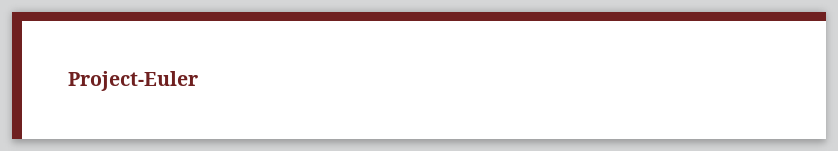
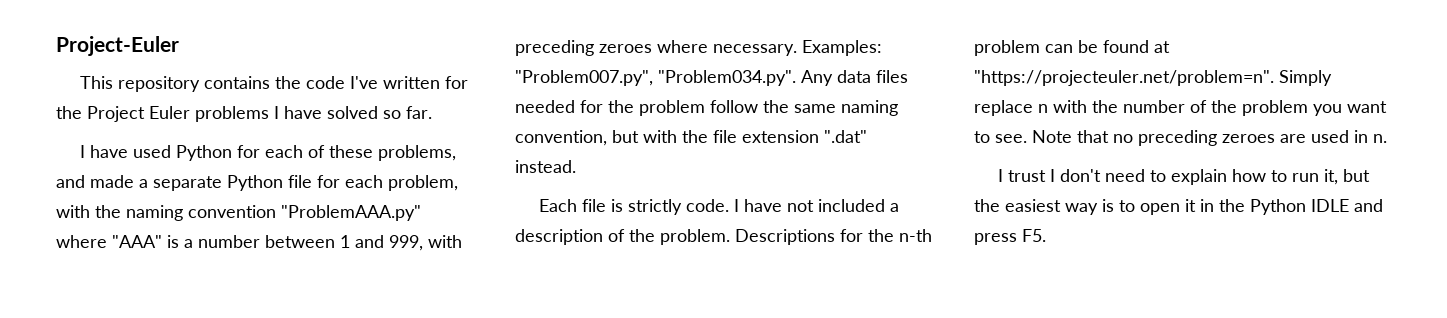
+ This repository contains the code I've written for the Project Euler problems I have solved so far.
+ I have used Python for each of these problems, and made a separate Python file for each problem, with the naming convention "ProblemAAA.py" where "AAA" is a number between 1 and 999, with preceding zeroes where necessary. Examples: "Problem007.py", "Problem034.py". Any data files needed for the problem follow the same naming convention, but with the file extension ".dat" instead.
+ Each file is strictly code. I have not included a description of the problem. Descriptions for the n-th problem can be found at "https://projecteuler.net/problem=n". Simply replace n with the number of the problem you want to see. Note that no preceding zeroes are used in n.
+ I trust I don't need to explain how to run it, but the easiest way is to open it in the Python IDLE and press F5.

